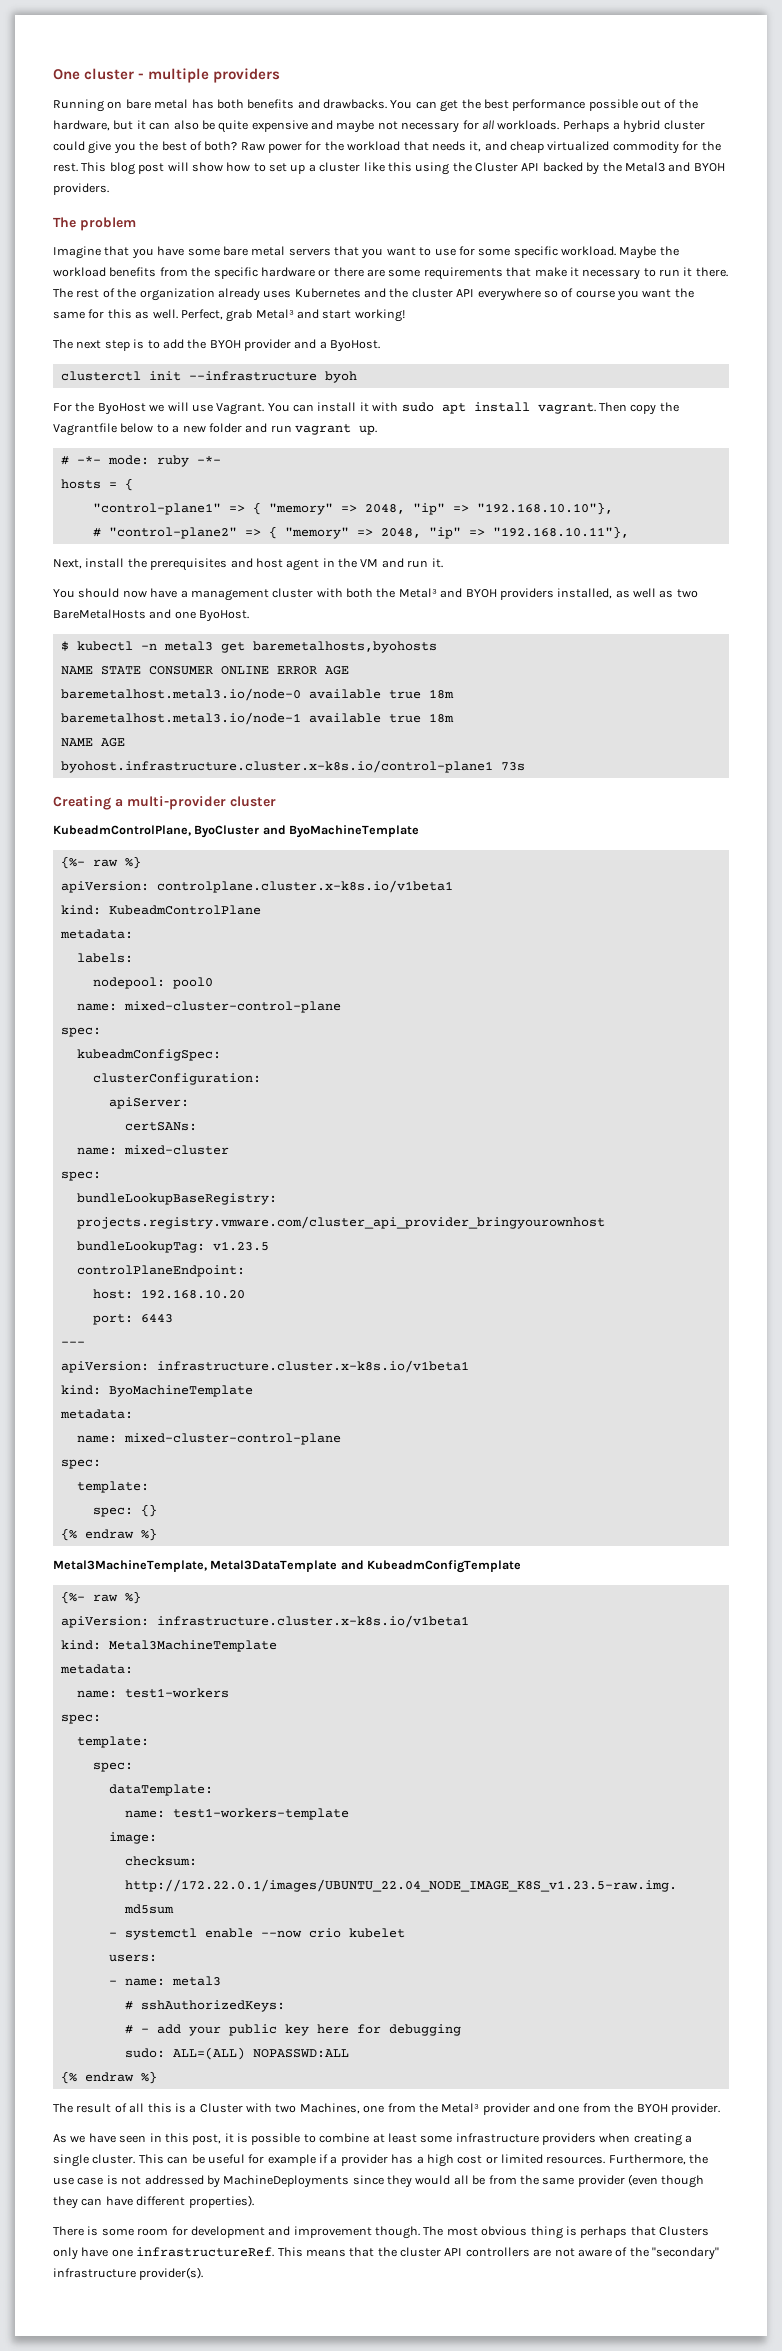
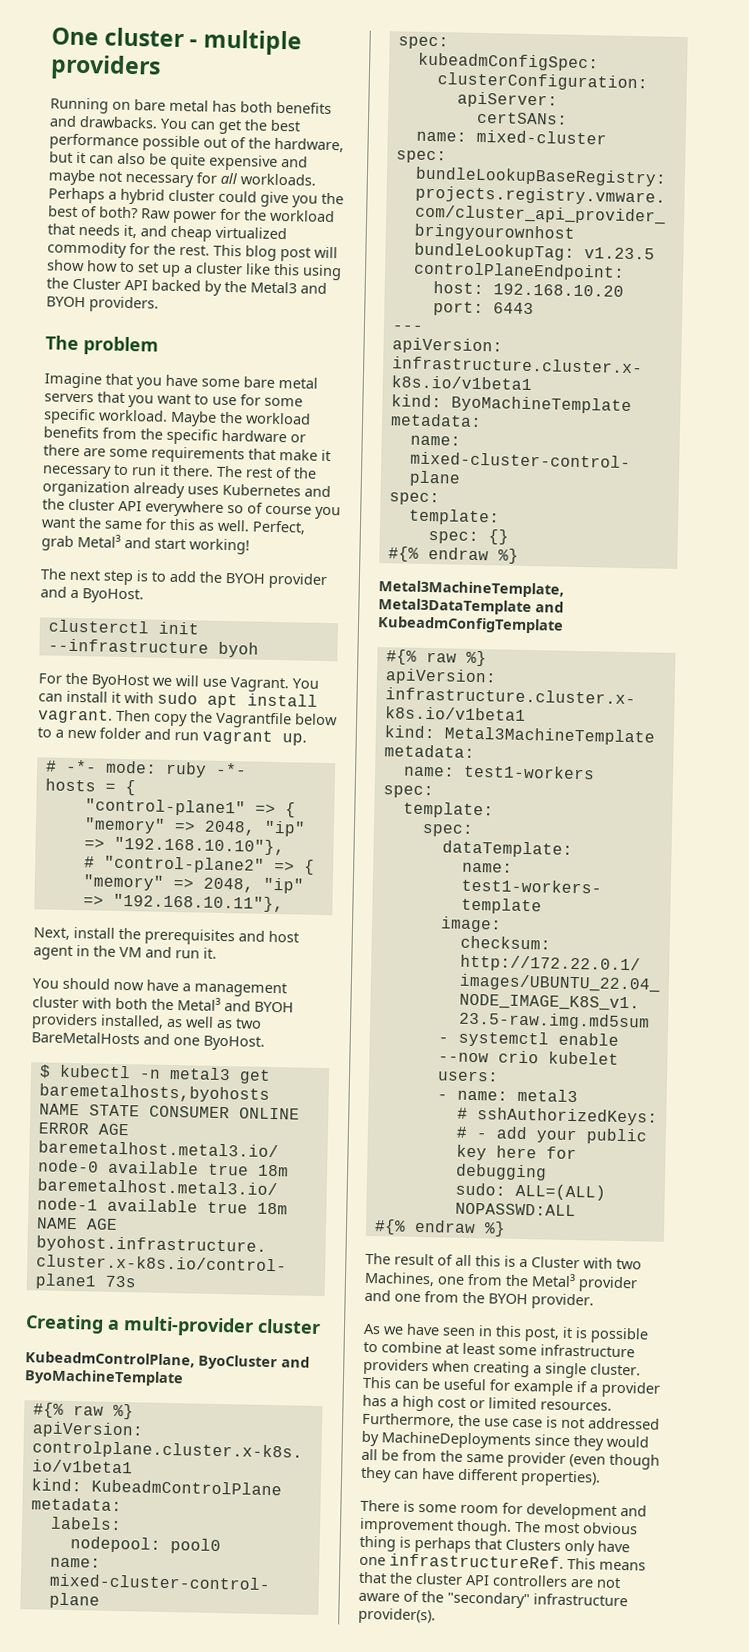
  KubeadmControlPlane, ByoCluster and ByoMachineTemplate
- {%- raw %}
+ #{% raw %}
  spec: {}
- {% endraw %}
+ #{% endraw %}
  Metal3MachineTemplate, Metal3DataTemplate and KubeadmConfigTemplate
- {%- raw %}
+ #{% raw %}
  sudo: ALL=(ALL) NOPASSWD:ALL
- {% endraw %}
+ #{% endraw %}

